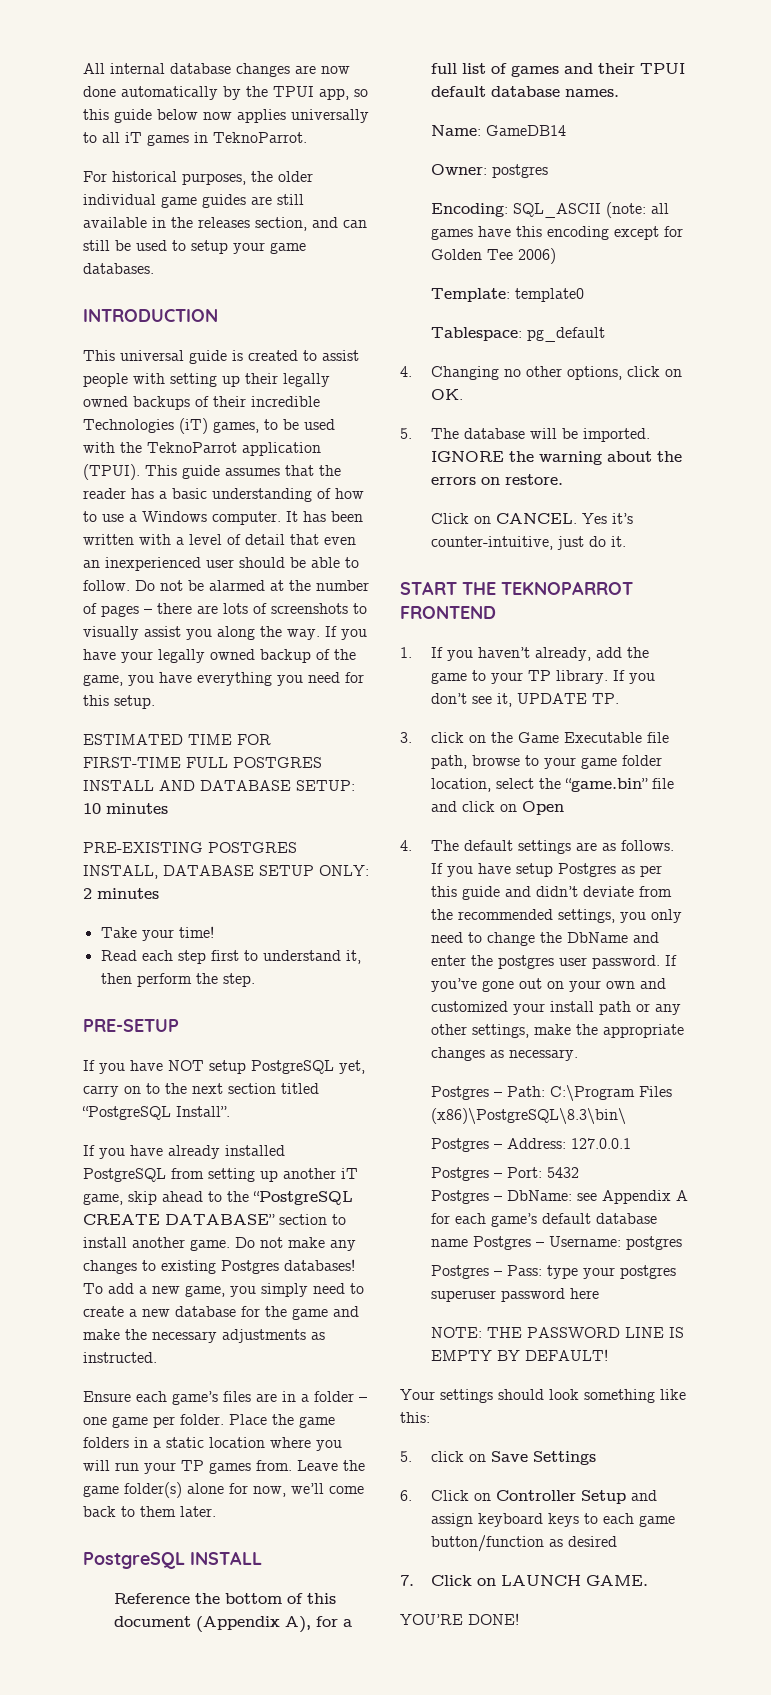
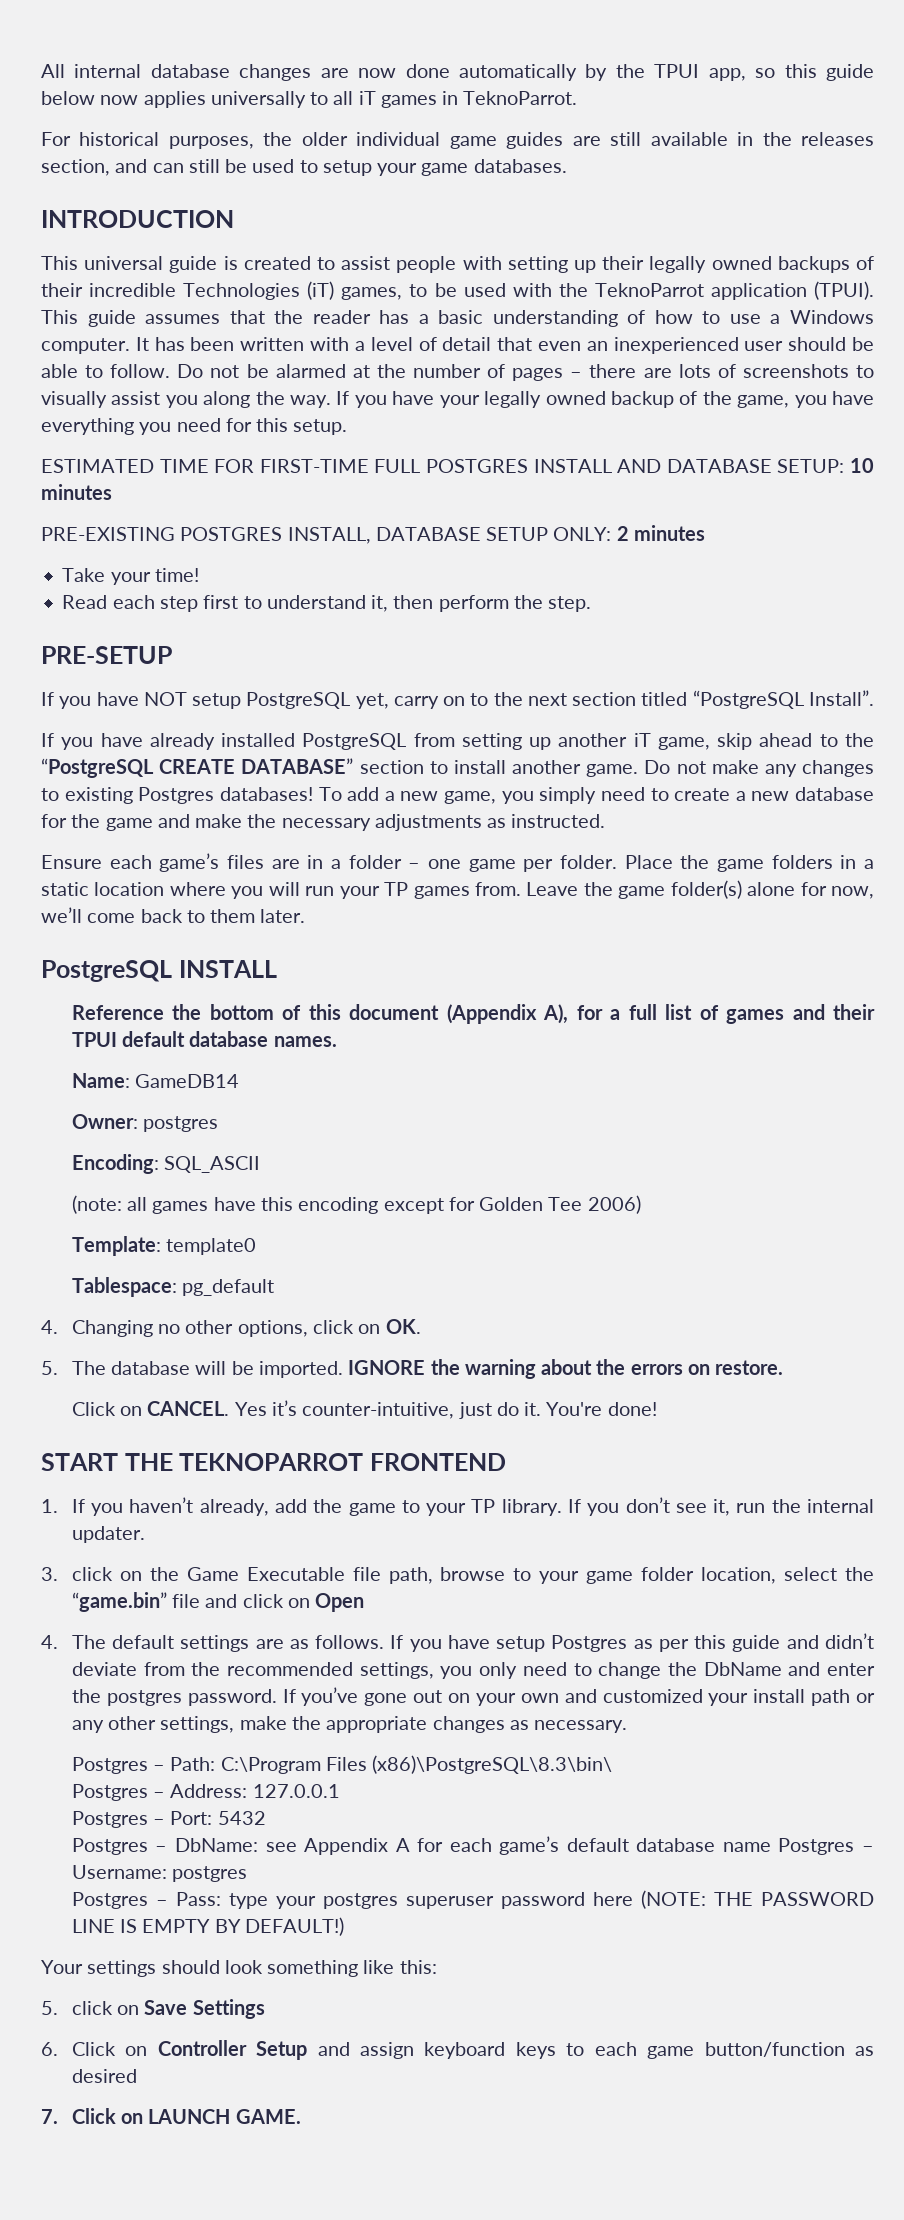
- Encoding: SQL_ASCII (note: all games have this encoding except for Golden Tee 2006)
+ Encoding: SQL_ASCII
+ (note: all games have this encoding except for Golden Tee 2006)
+ You're done!
- If you don’t see it, UPDATE TP.
+ If you don’t see it, run the internal updater.
- If you have setup Postgres as per this guide and didn’t deviate from the recommended settings, you only need to change the DbName and enter the postgres user password.
+ If you have setup Postgres as per this guide and didn’t deviate from the recommended settings, you only need to change the DbName and enter the postgres password.
- Postgres – Pass: type your postgres superuser password here
- NOTE: THE PASSWORD LINE IS EMPTY BY DEFAULT!
+ Postgres – Pass: type your postgres superuser password here (NOTE: THE PASSWORD LINE IS EMPTY BY DEFAULT!)
- YOU’RE DONE!

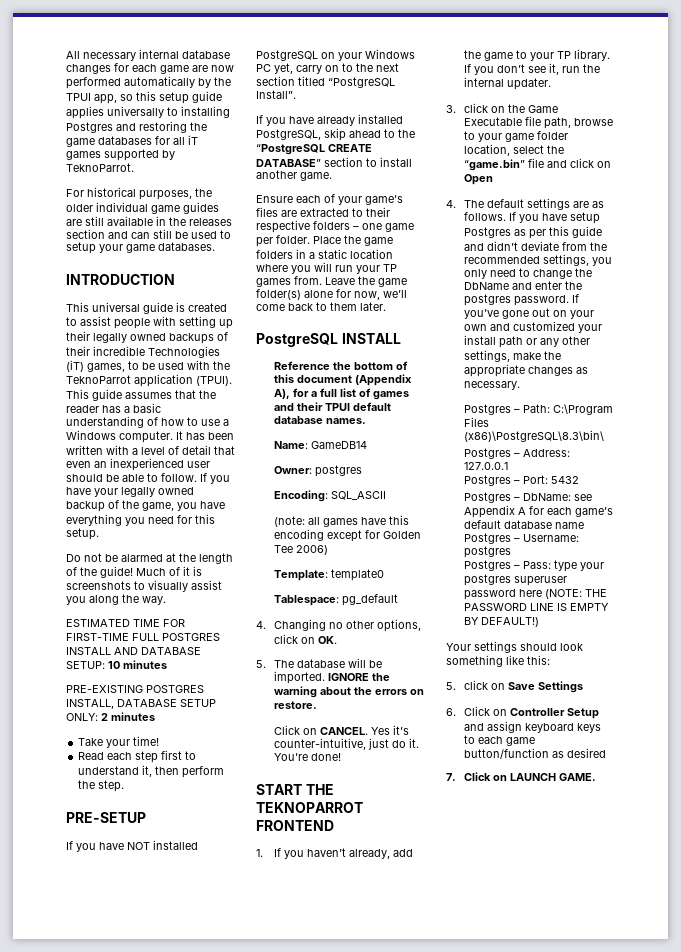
- All internal database changes are now done automatically by the TPUI app, so this guide below now applies universally to all iT games in TeknoParrot.
+ All necessary internal database changes for each game are now performed automatically by the TPUI app, so this setup guide applies universally to installing Postgres and restoring the game databases for all iT games supported by TeknoParrot.
- For historical purposes, the older individual game guides are still available in the releases section, and can still be used to setup your game databases.
+ For historical purposes, the older individual game guides are still available in the releases section and can still be used to setup your game databases.
- Do not be alarmed at the number of pages – there are lots of screenshots to visually assist you along the way.
+ Do not be alarmed at the length of the guide! Much of it is screenshots to visually assist you along the way.
- If you have NOT setup PostgreSQL yet, carry on to the next section titled “PostgreSQL Install”.
+ If you have NOT installed PostgreSQL on your Windows PC yet, carry on to the next section titled “PostgreSQL Install”.
- If you have already installed PostgreSQL from setting up another iT game, skip ahead to the “PostgreSQL CREATE DATABASE” section to install another game. Do not make any changes to existing Postgres databases! To add a new game, you simply need to create a new database for the game and make the necessary adjustments as instructed.
+ If you have already installed PostgreSQL, skip ahead to the “PostgreSQL CREATE DATABASE” section to install another game.
- Ensure each game’s files are in a folder – one game per folder.
+ Ensure each of your game’s files are extracted to their respective folders – one game per folder.

